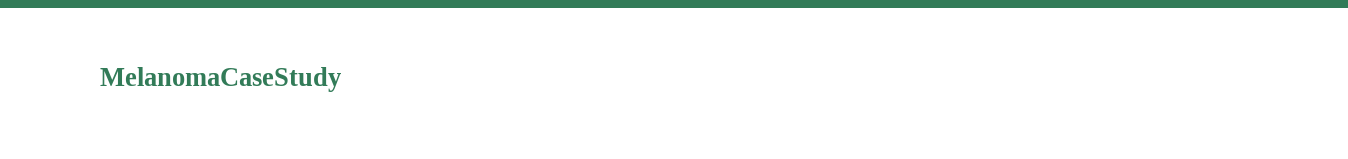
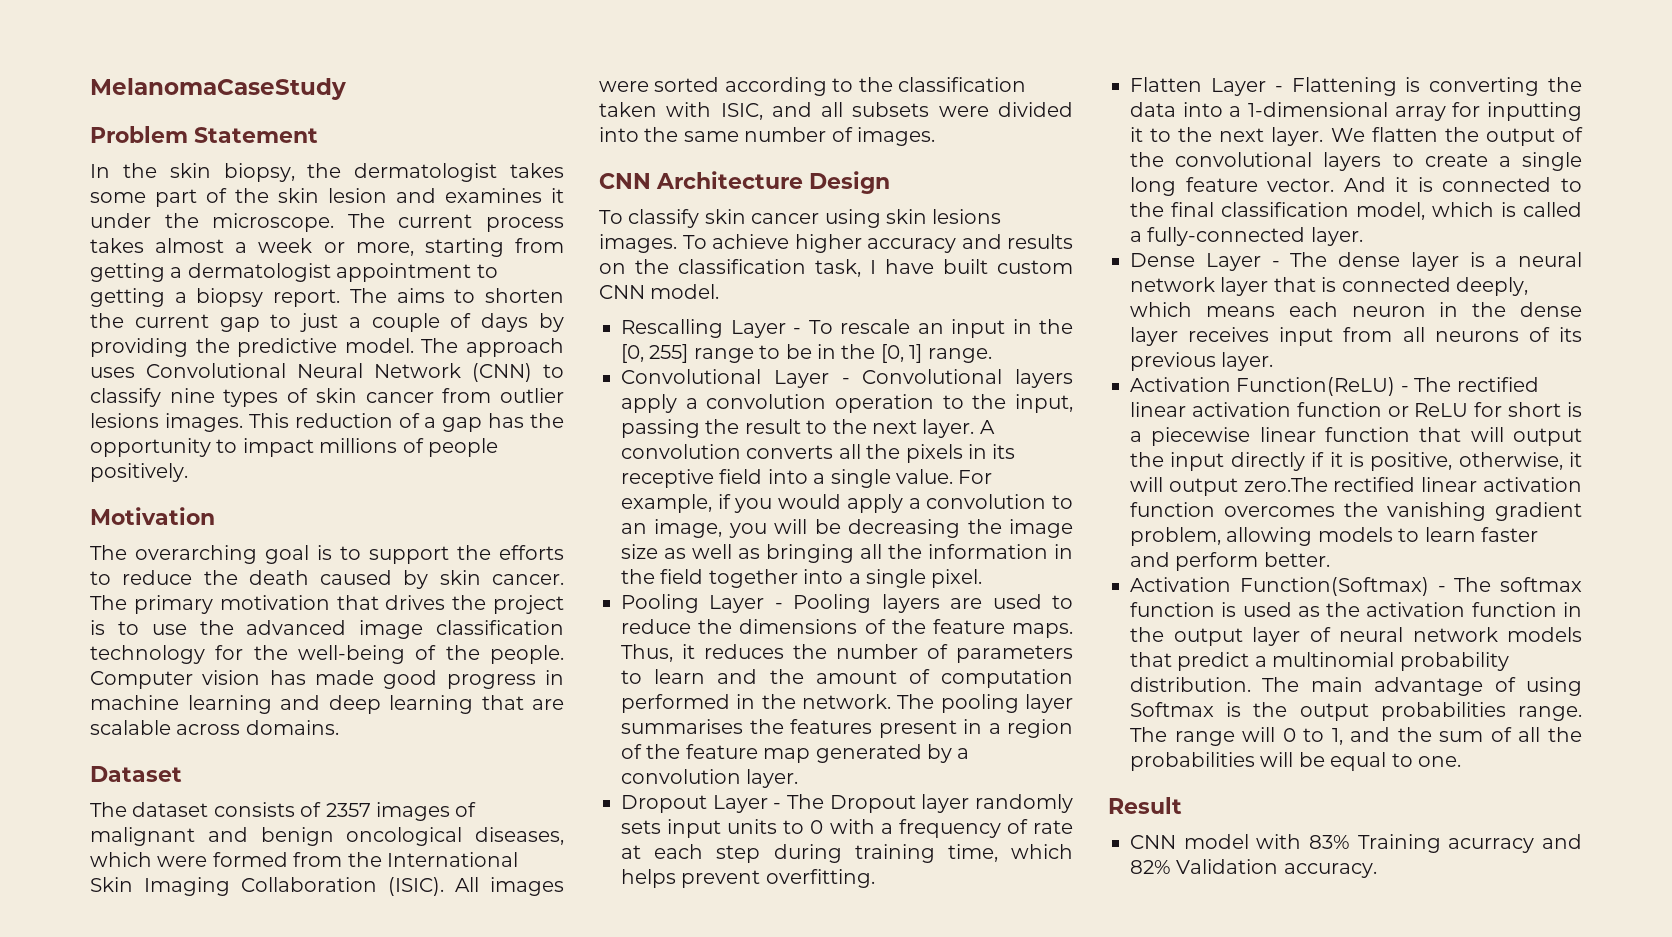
+ Problem Statement
+ In the skin biopsy, the dermatologist takes some part of the skin lesion and examines it under the microscope. The current process takes almost a week or more, starting from getting a dermatologist appointment to getting a biopsy report. The aims to shorten the current gap to just a couple of days by providing the predictive model. The approach uses Convolutional Neural Network (CNN) to classify nine types of skin cancer from outlier lesions images. This reduction of a gap has the opportunity to impact millions of people positively.
+ Motivation
+ The overarching goal is to support the efforts to reduce the death caused by skin cancer. The primary motivation that drives the project is to use the advanced image classification technology for the well-being of the people. Computer vision has made good progress in machine learning and deep learning that are scalable across domains.
+ Dataset
+ The dataset consists of 2357 images of malignant and benign oncological diseases, which were formed from the International Skin Imaging Collaboration (ISIC). All images were sorted according to the classification taken with ISIC, and all subsets were divided into the same number of images.
+ CNN Architecture Design
+ To classify skin cancer using skin lesions images. To achieve higher accuracy and results on the classification task, I have built custom CNN model.
+ Rescalling Layer - To rescale an input in the [0, 255] range to be in the [0, 1] range.
+ Convolutional Layer - Convolutional layers apply a convolution operation to the input, passing the result to the next layer. A convolution converts all the pixels in its receptive field into a single value. For example, if you would apply a convolution to an image, you will be decreasing the image size as well as bringing all the information in the field together into a single pixel.
+ Pooling Layer - Pooling layers are used to reduce the dimensions of the feature maps. Thus, it reduces the number of parameters to learn and the amount of computation performed in the network. The pooling layer summarises the features present in a region of the feature map generated by a convolution layer.
+ Dropout Layer - The Dropout layer randomly sets input units to 0 with a frequency of rate at each step during training time, which helps prevent overfitting.
+ Flatten Layer - Flattening is converting the data into a 1-dimensional array for inputting it to the next layer. We flatten the output of the convolutional layers to create a single long feature vector. And it is connected to the final classification model, which is called a fully-connected layer.
+ Dense Layer - The dense layer is a neural network layer that is connected deeply, which means each neuron in the dense layer receives input from all neurons of its previous layer.
+ Activation Function(ReLU) - The rectified linear activation function or ReLU for short is a piecewise linear function that will output the input directly if it is positive, otherwise, it will output zero.The rectified linear activation function overcomes the vanishing gradient problem, allowing models to learn faster and perform better.
+ Activation Function(Softmax) - The softmax function is used as the activation function in the output layer of neural network models that predict a multinomial probability distribution. The main advantage of using Softmax is the output probabilities range. The range will 0 to 1, and the sum of all the probabilities will be equal to one.
+ Result
+ CNN model with 83% Training acurracy and 82% Validation accuracy.

